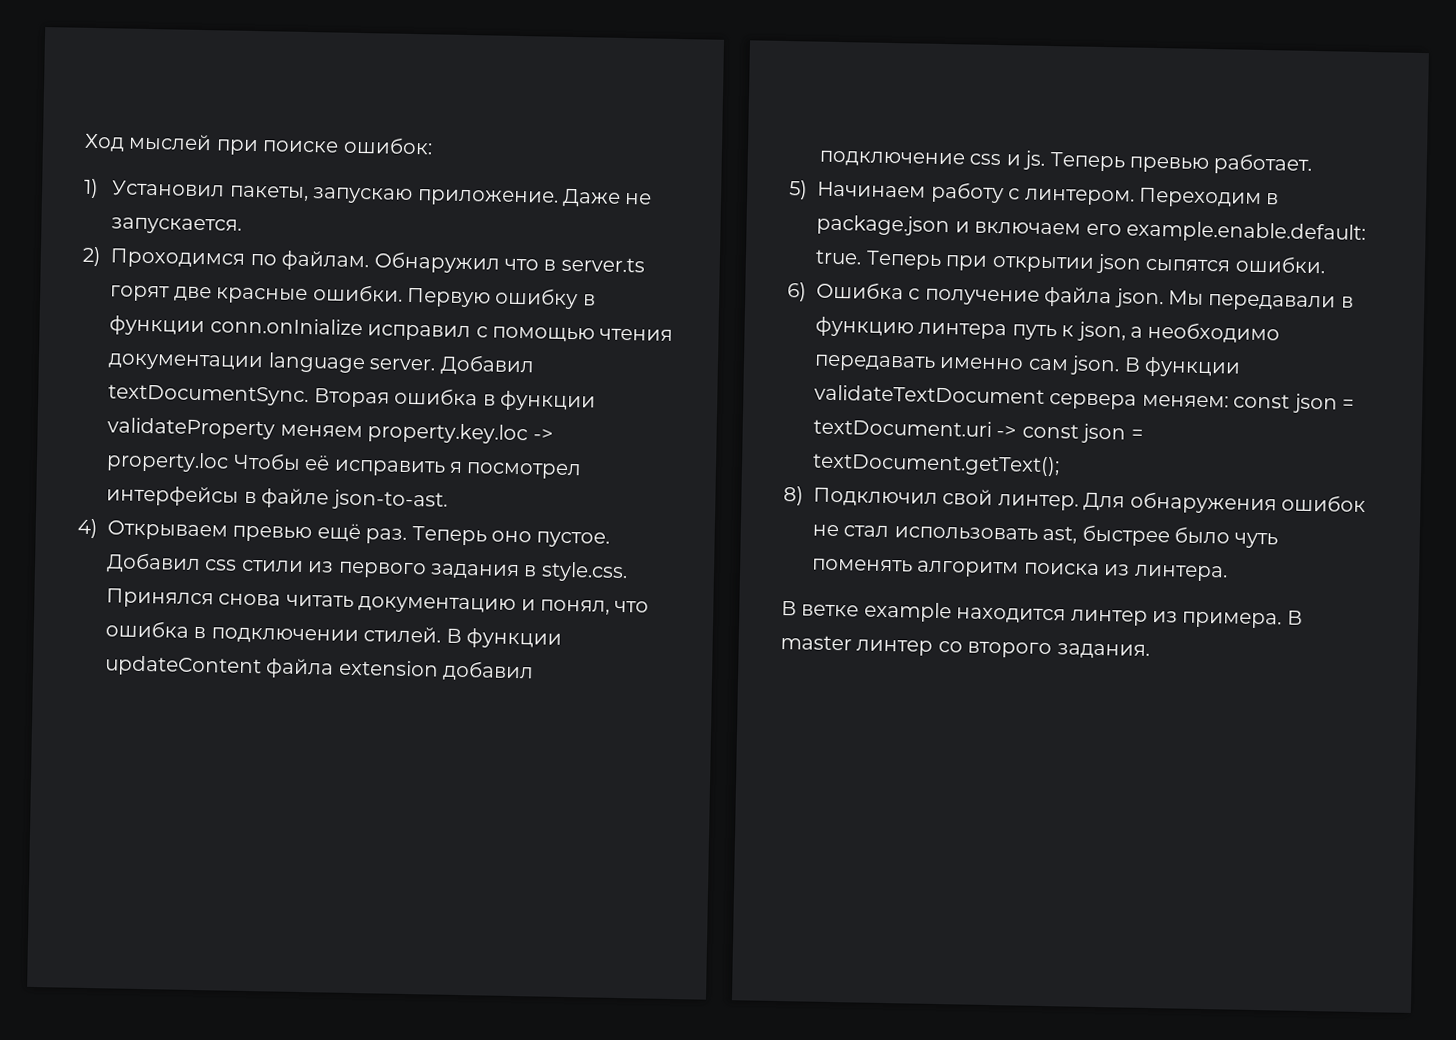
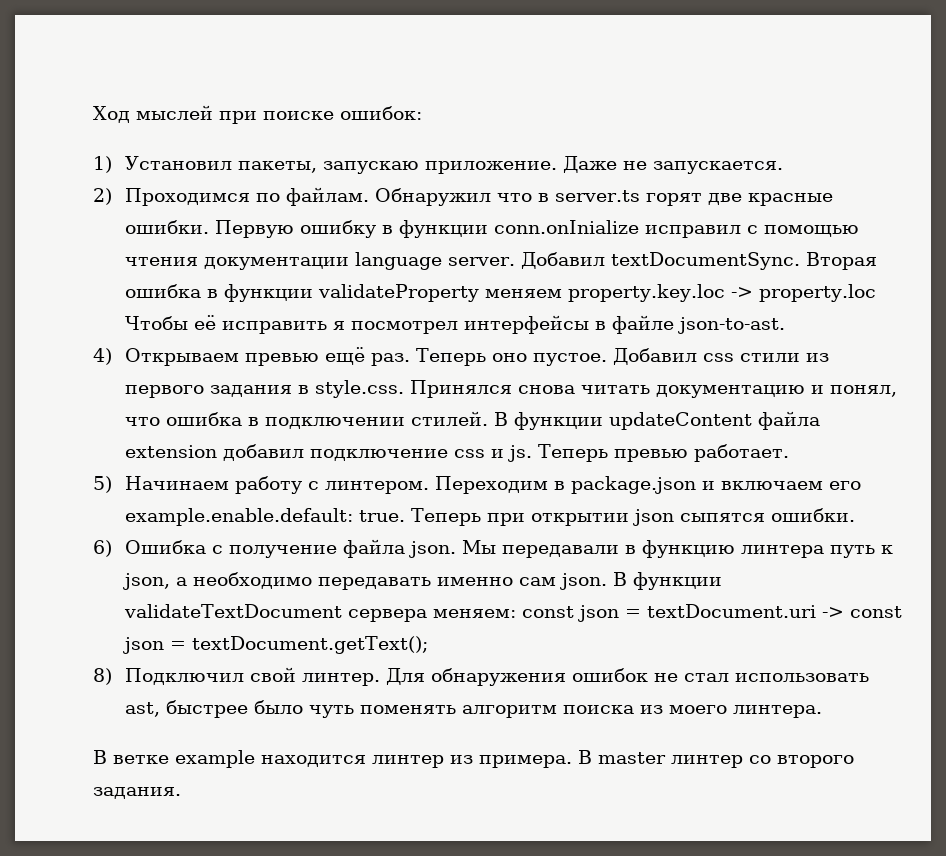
- Для обнаружения ошибок не стал использовать ast, быстрее было чуть поменять алгоритм поиска из линтера.
+ Для обнаружения ошибок не стал использовать ast, быстрее было чуть поменять алгоритм поиска из моего линтера.

